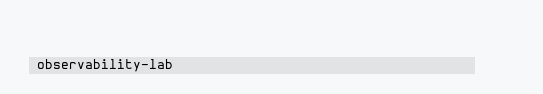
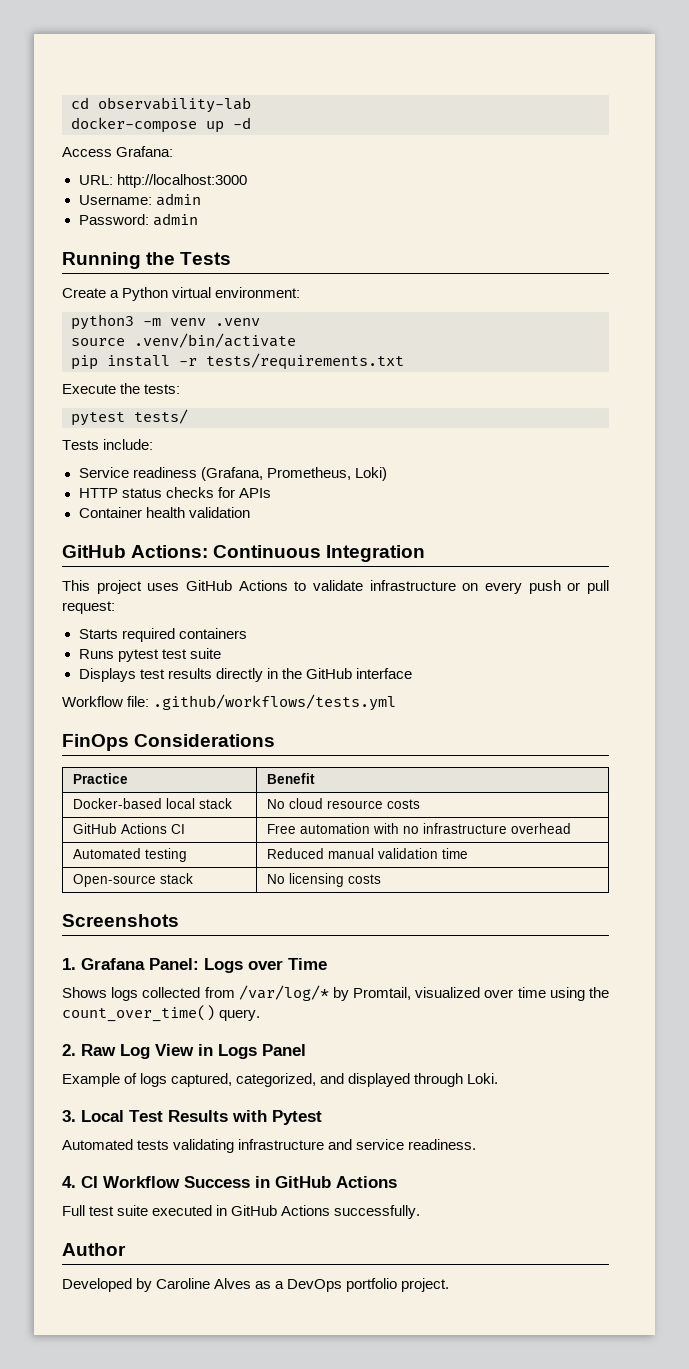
- observability-lab
+ cd observability-lab
+ docker-compose up -d
+ Access Grafana:
+ URL: http://localhost:3000
+ Username: admin
+ Password: admin
+ Running the Tests
+ Create a Python virtual environment:
+ python3 -m venv .venv
+ source .venv/bin/activate
+ pip install -r tests/requirements.txt
+ Execute the tests:
+ pytest tests/
+ Tests include:
+ Service readiness (Grafana, Prometheus, Loki)
+ HTTP status checks for APIs
+ Container health validation
+ GitHub Actions: Continuous Integration
+ This project uses GitHub Actions to validate infrastructure on every push or pull request:
+ Starts required containers
+ Runs pytest test suite
+ Displays test results directly in the GitHub interface
+ Workflow file: .github/workflows/tests.yml
+ FinOps Considerations
+ Practice | Benefit
+ Docker-based local stack | No cloud resource costs
+ GitHub Actions CI | Free automation with no infrastructure overhead
+ Automated testing | Reduced manual validation time
+ Open-source stack | No licensing costs
+ Screenshots
+ 1. Grafana Panel: Logs over Time
+ Shows logs collected from /var/log/* by Promtail, visualized over time using the count_over_time() query.
+ 2. Raw Log View in Logs Panel
+ Example of logs captured, categorized, and displayed through Loki.
+ 3. Local Test Results with Pytest
+ Automated tests validating infrastructure and service readiness.
+ 4. CI Workflow Success in GitHub Actions
+ Full test suite executed in GitHub Actions successfully.
+ Author
+ Developed by Caroline Alves as a DevOps portfolio project.

